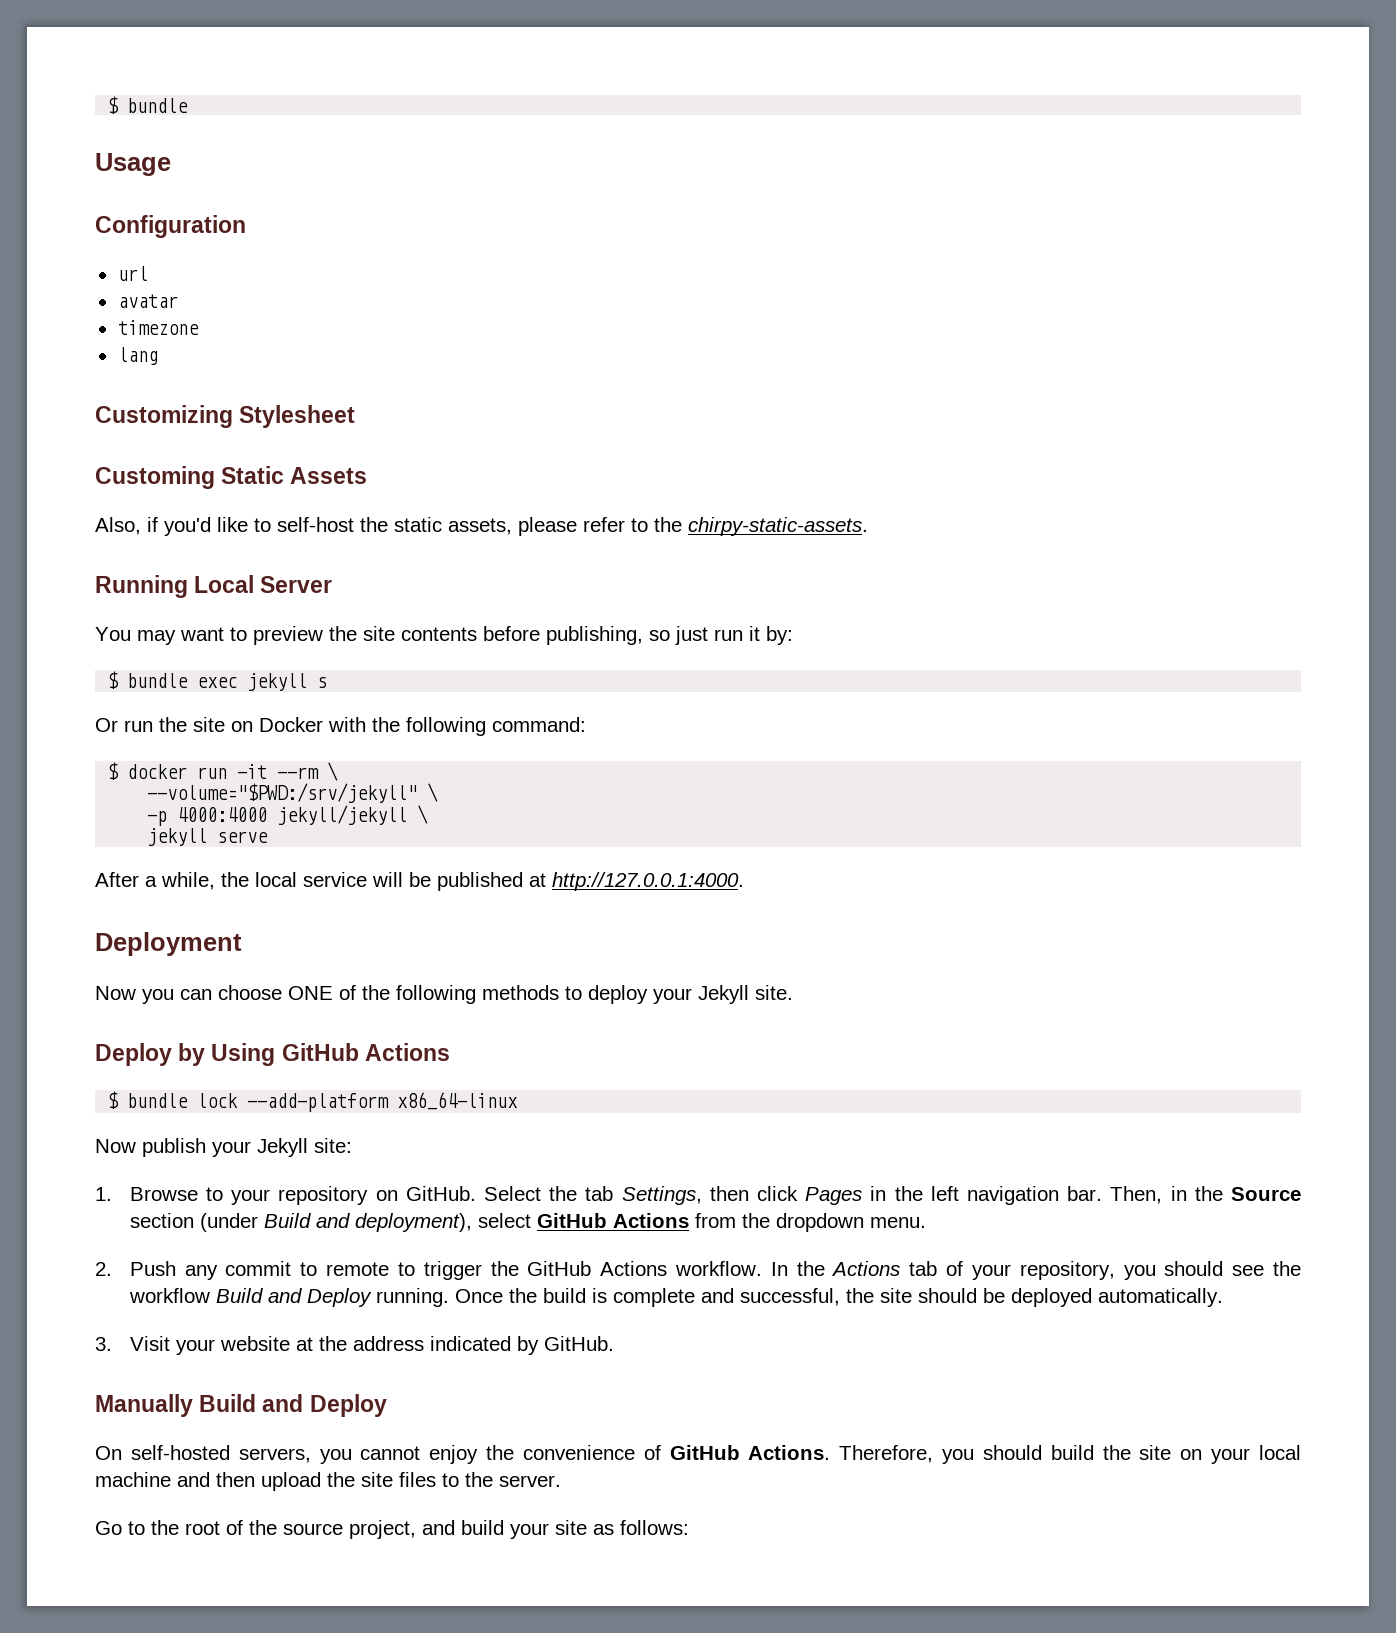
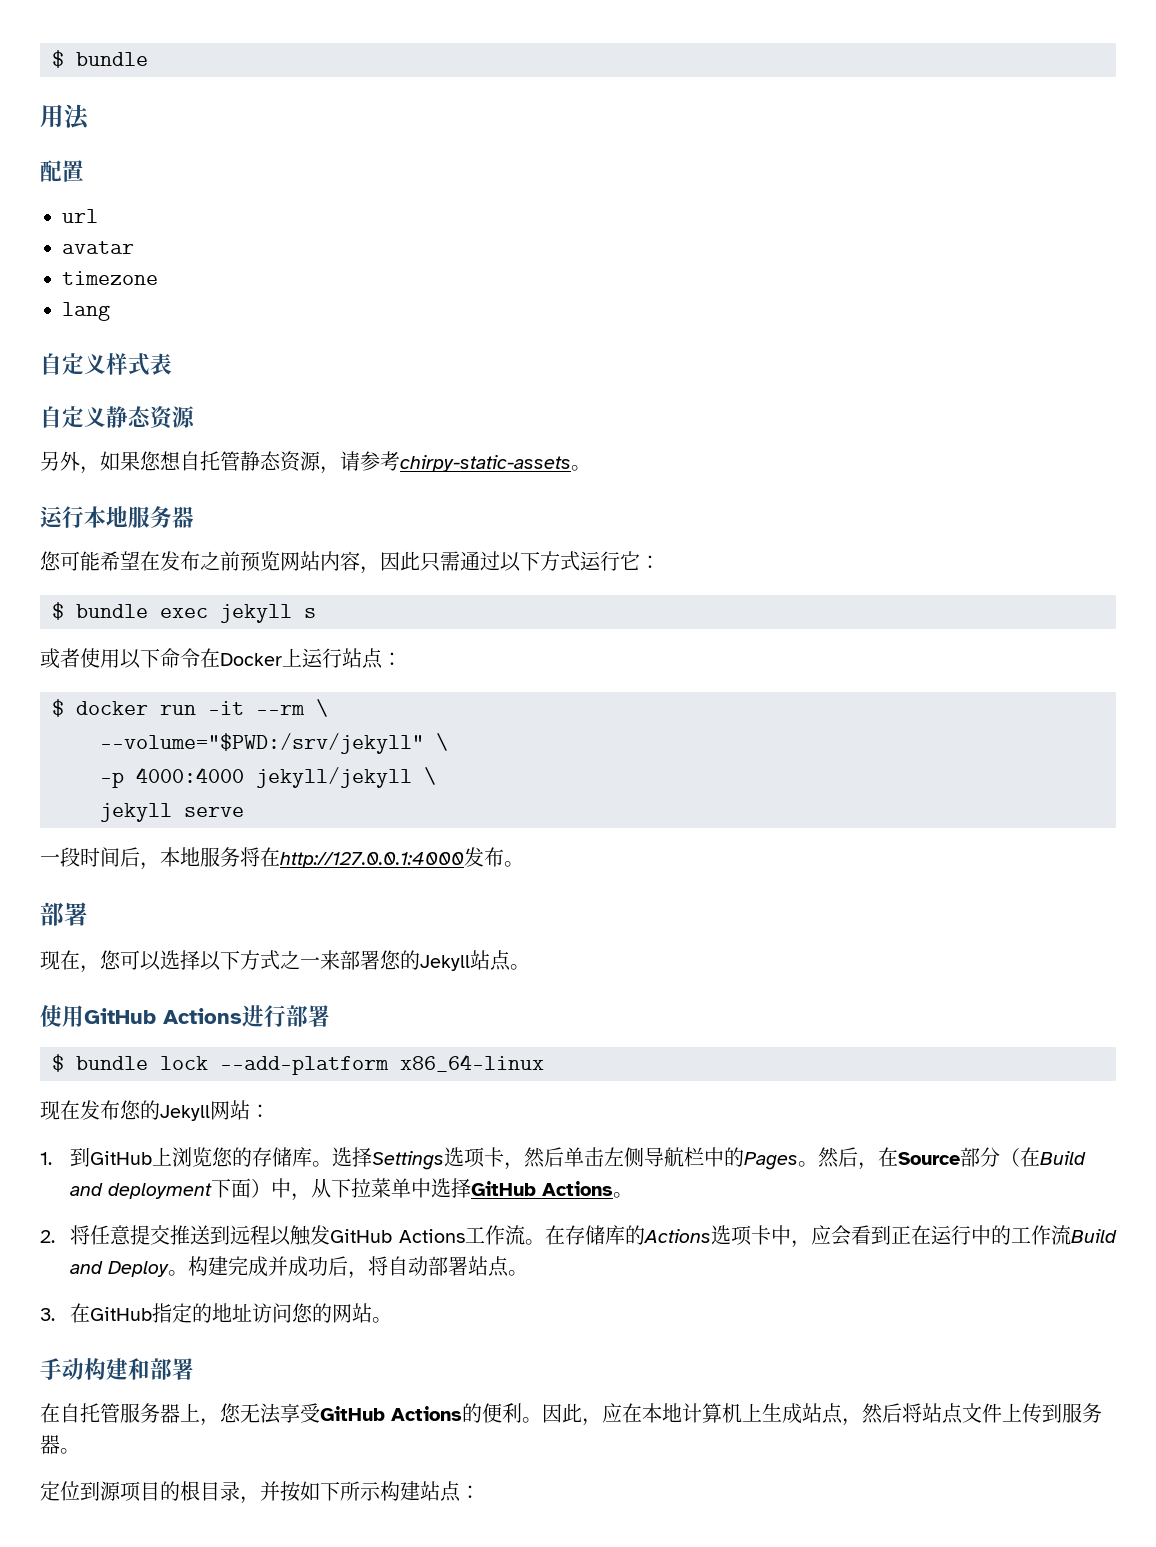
- Usage
- Configuration
+ 用法
+ 配置
- Customizing Stylesheet
- Customing Static Assets
- Also, if you'd like to self-host the static assets, please refer to the chirpy-static-assets.
- Running Local Server
- You may want to preview the site contents before publishing, so just run it by:
+ 自定义样式表
+ 自定义静态资源
+ 另外，如果您想自托管静态资源，请参考chirpy-static-assets。
+ 运行本地服务器
+ 您可能希望在发布之前预览网站内容，因此只需通过以下方式运行它：
- Or run the site on Docker with the following command:
+ 或者使用以下命令在Docker上运行站点：
- After a while, the local service will be published at http://127.0.0.1:4000.
- Deployment
- Now you can choose ONE of the following methods to deploy your Jekyll site.
- Deploy by Using GitHub Actions
+ 一段时间后，本地服务将在http://127.0.0.1:4000发布。
+ 部署
+ 现在，您可以选择以下方式之一来部署您的Jekyll站点。
+ 使用GitHub Actions进行部署
- Now publish your Jekyll site:
- 1. Browse to your repository on GitHub. Select the tab Settings, then click Pages in the left navigation bar. Then, in the Source section (under Build and deployment), select GitHub Actions from the dropdown menu.
- 2. Push any commit to remote to trigger the GitHub Actions workflow. In the Actions tab of your repository, you should see the workflow Build and Deploy running. Once the build is complete and successful, the site should be deployed automatically.
- 3. Visit your website at the address indicated by GitHub.
- Manually Build and Deploy
- On self-hosted servers, you cannot enjoy the convenience of GitHub Actions. Therefore, you should build the site on your local machine and then upload the site files to the server.
- Go to the root of the source project, and build your site as follows:
+ 现在发布您的Jekyll网站：
+ 1.到GitHub上浏览您的存储库。选择Settings选项卡，然后单击左侧导航栏中的Pages。然后，在Source部分（在Build and deployment下面）中，从下拉菜单中选择GitHub Actions。
+ 2.将任意提交推送到远程以触发GitHub Actions工作流。在存储库的Actions选项卡中，应会看到正在运行中的工作流Build and Deploy。构建完成并成功后，将自动部署站点。
+ 3.在GitHub指定的地址访问您的网站。
+ 手动构建和部署
+ 在自托管服务器上，您无法享受GitHub Actions的便利。因此，应在本地计算机上生成站点，然后将站点文件上传到服务器。
+ 定位到源项目的根目录，并按如下所示构建站点：

